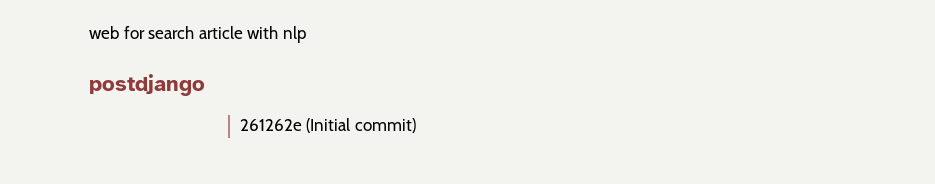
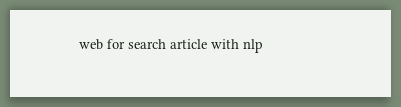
- postdjango
- 261262e (Initial commit)

